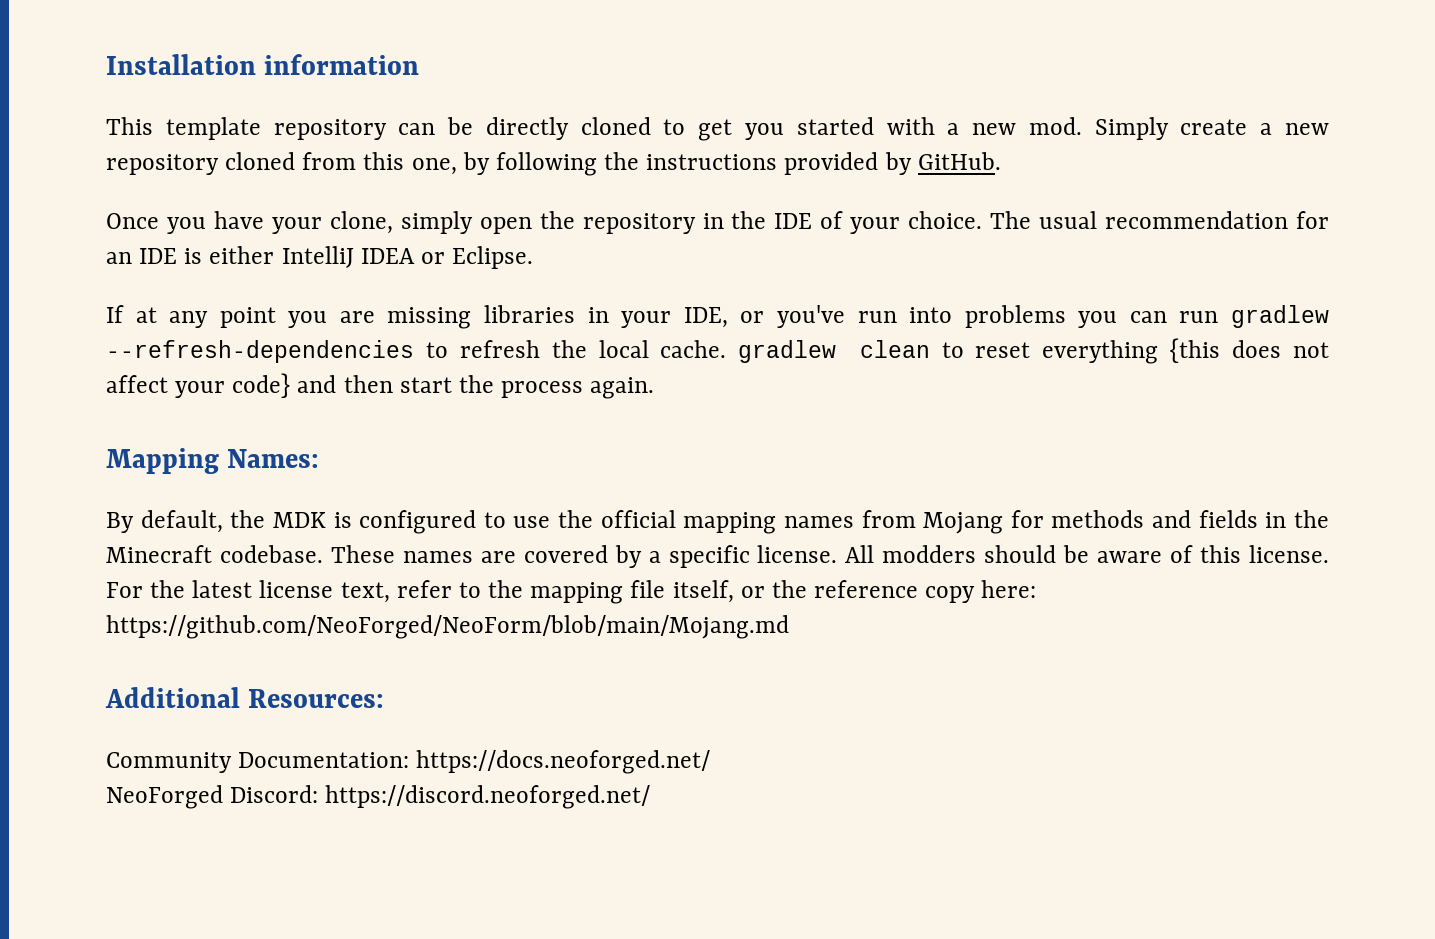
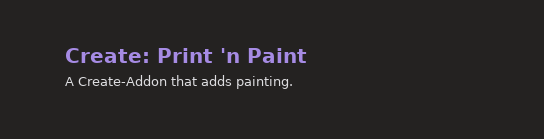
- Installation information
- This template repository can be directly cloned to get you started with a new mod. Simply create a new repository cloned from this one, by following the instructions provided by GitHub.
- Once you have your clone, simply open the repository in the IDE of your choice. The usual recommendation for an IDE is either IntelliJ IDEA or Eclipse.
- If at any point you are missing libraries in your IDE, or you've run into problems you can run gradlew --refresh-dependencies to refresh the local cache. gradlew clean to reset everything {this does not affect your code} and then start the process again.
- Mapping Names:
- By default, the MDK is configured to use the official mapping names from Mojang for methods and fields in the Minecraft codebase. These names are covered by a specific license. All modders should be aware of this license. For the latest license text, refer to the mapping file itself, or the reference copy here: https://github.com/NeoForged/NeoForm/blob/main/Mojang.md
- Additional Resources:
- Community Documentation: https://docs.neoforged.net/
- NeoForged Discord: https://discord.neoforged.net/
+ Create: Print 'n Paint
+ A Create-Addon that adds painting.

